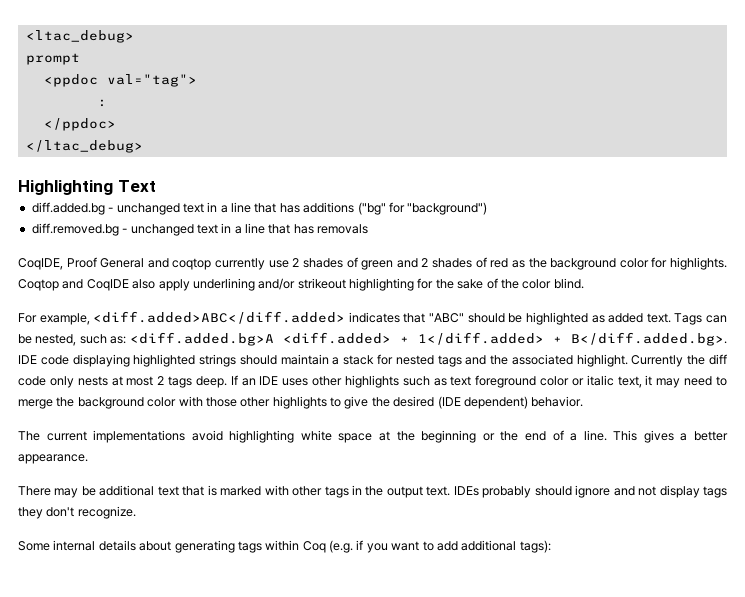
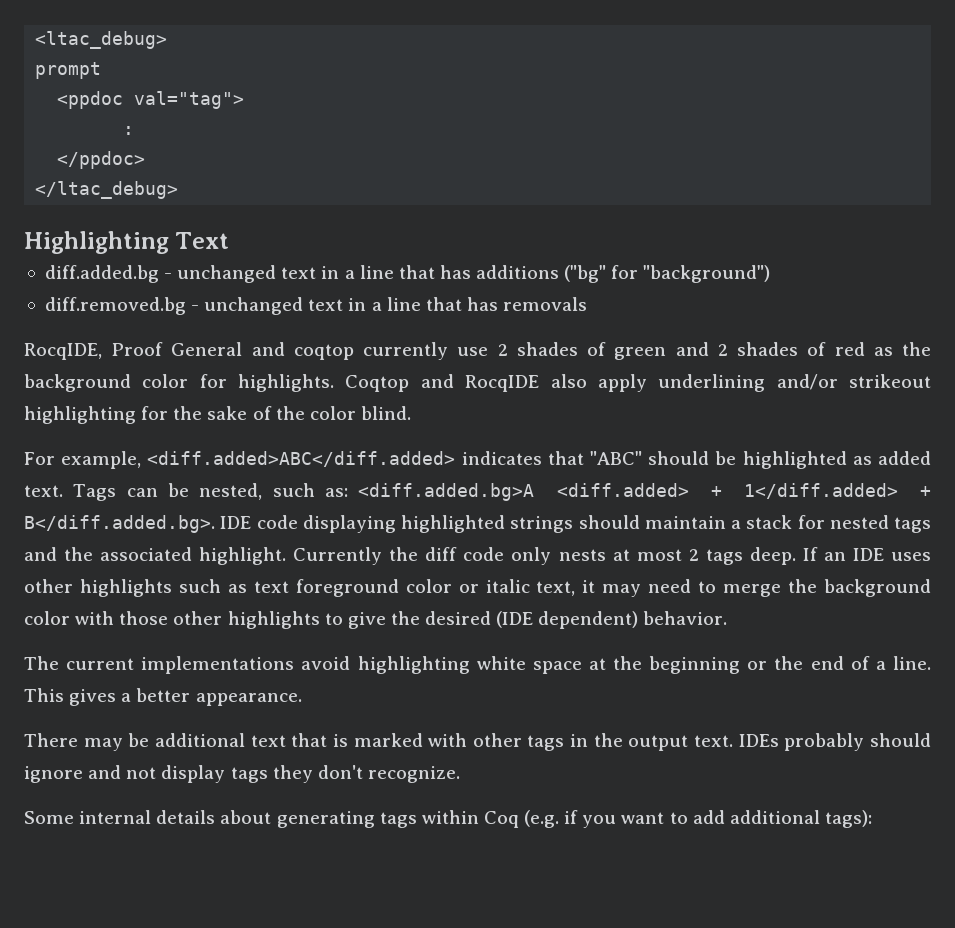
- CoqIDE, Proof General and coqtop currently use 2 shades of green and 2 shades of red as the background color for highlights.
+ RocqIDE, Proof General and coqtop currently use 2 shades of green and 2 shades of red as the background color for highlights.
- Coqtop and CoqIDE also apply underlining and/or strikeout highlighting for the sake of the color blind.
+ Coqtop and RocqIDE also apply underlining and/or strikeout highlighting for the sake of the color blind.

